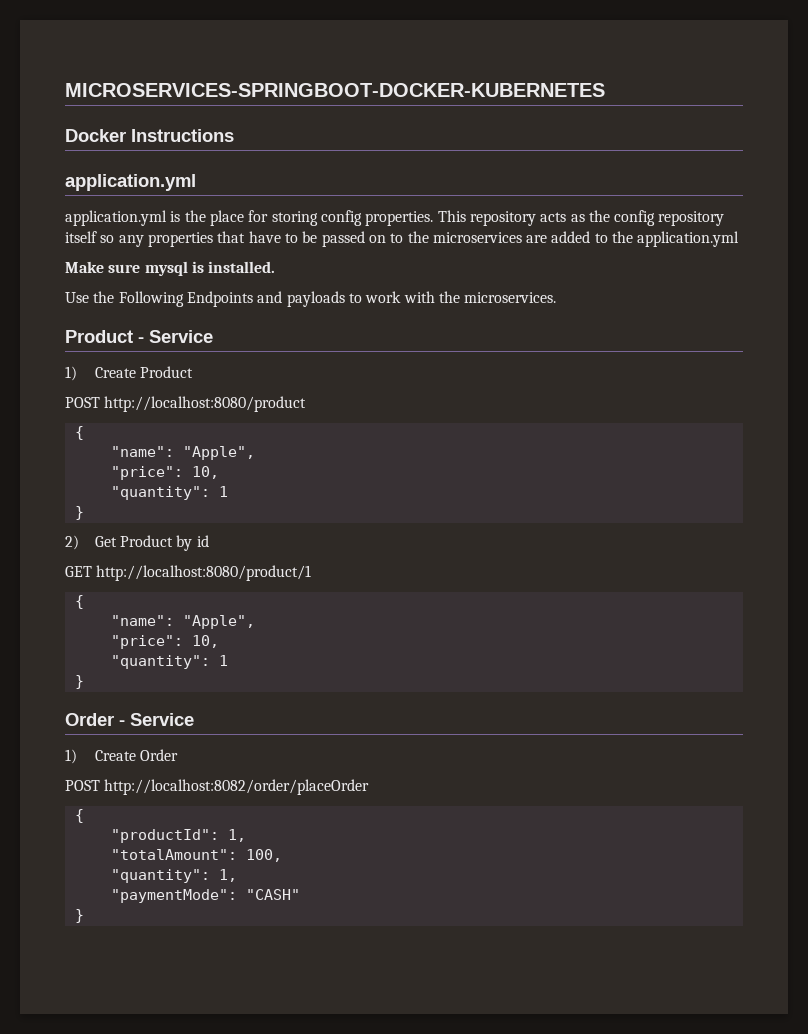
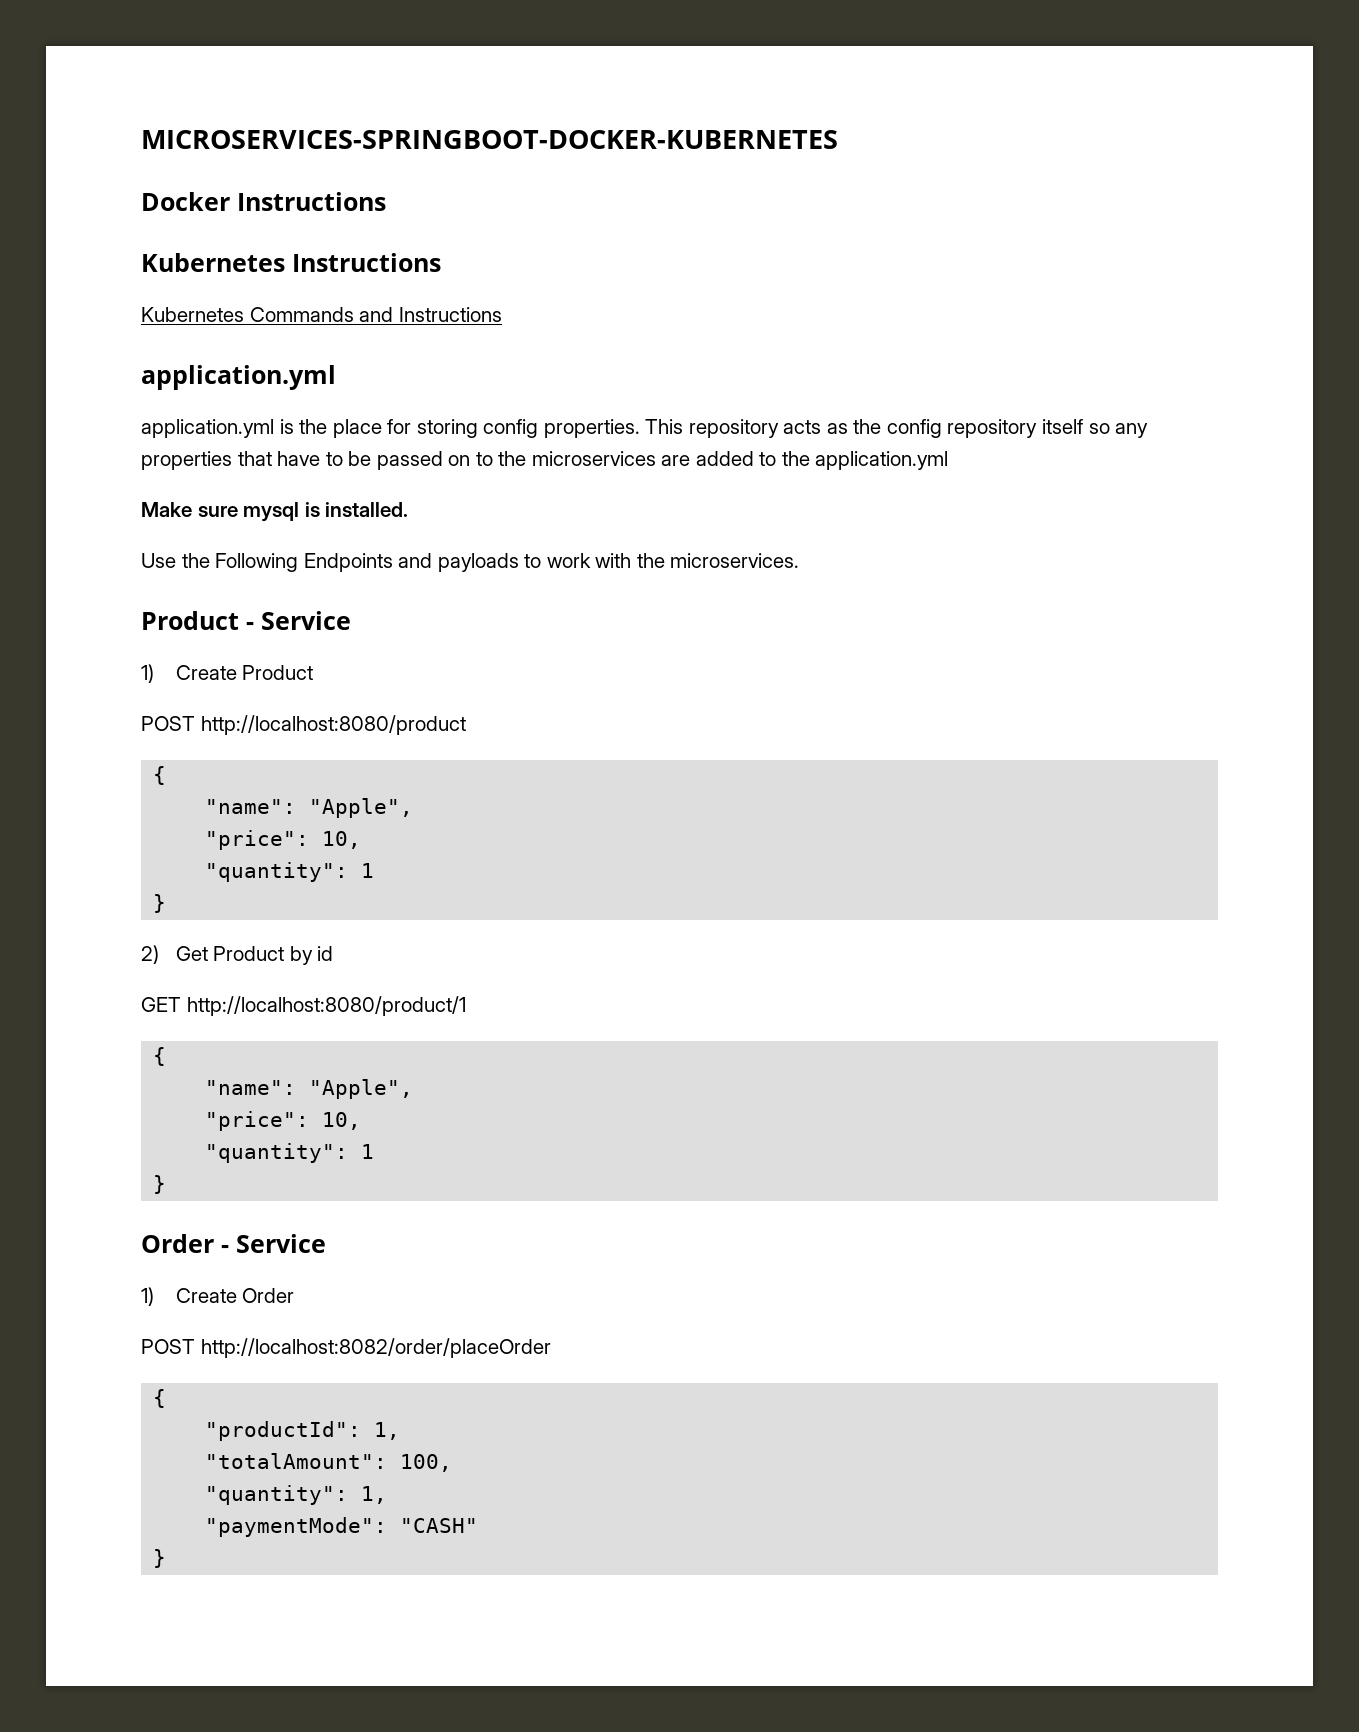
+ Kubernetes Instructions
+ Kubernetes Commands and Instructions

